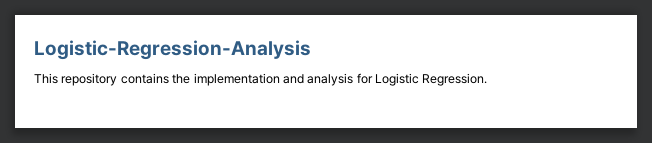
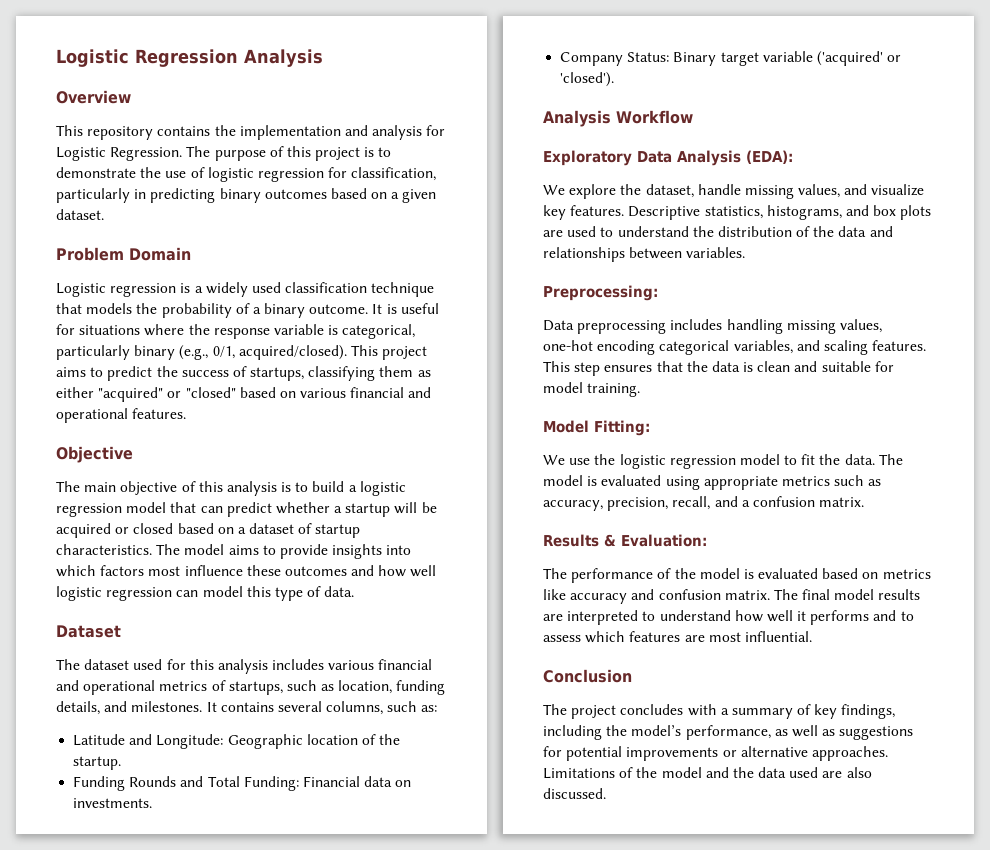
- Logistic-Regression-Analysis
+ Logistic Regression Analysis
+ Overview
+ The purpose of this project is to demonstrate the use of logistic regression for classification, particularly in predicting binary outcomes based on a given dataset.
+ Problem Domain
+ Logistic regression is a widely used classification technique that models the probability of a binary outcome. It is useful for situations where the response variable is categorical, particularly binary (e.g., 0/1, acquired/closed). This project aims to predict the success of startups, classifying them as either "acquired" or "closed" based on various financial and operational features.
+ Objective
+ The main objective of this analysis is to build a logistic regression model that can predict whether a startup will be acquired or closed based on a dataset of startup characteristics. The model aims to provide insights into which factors most influence these outcomes and how well logistic regression can model this type of data.
+ Dataset
+ The dataset used for this analysis includes various financial and operational metrics of startups, such as location, funding details, and milestones. It contains several columns, such as:
+ Latitude and Longitude: Geographic location of the startup.
+ Funding Rounds and Total Funding: Financial data on investments.
+ Company Status: Binary target variable ('acquired' or 'closed').
+ Analysis Workflow
+ Exploratory Data Analysis (EDA):
+ We explore the dataset, handle missing values, and visualize key features. Descriptive statistics, histograms, and box plots are used to understand the distribution of the data and relationships between variables.
+ Preprocessing:
+ Data preprocessing includes handling missing values, one-hot encoding categorical variables, and scaling features. This step ensures that the data is clean and suitable for model training.
+ Model Fitting:
+ We use the logistic regression model to fit the data. The model is evaluated using appropriate metrics such as accuracy, precision, recall, and a confusion matrix.
+ Results & Evaluation:
+ The performance of the model is evaluated based on metrics like accuracy and confusion matrix. The final model results are interpreted to understand how well it performs and to assess which features are most influential.
+ Conclusion
+ The project concludes with a summary of key findings, including the model’s performance, as well as suggestions for potential improvements or alternative approaches. Limitations of the model and the data used are also discussed.

